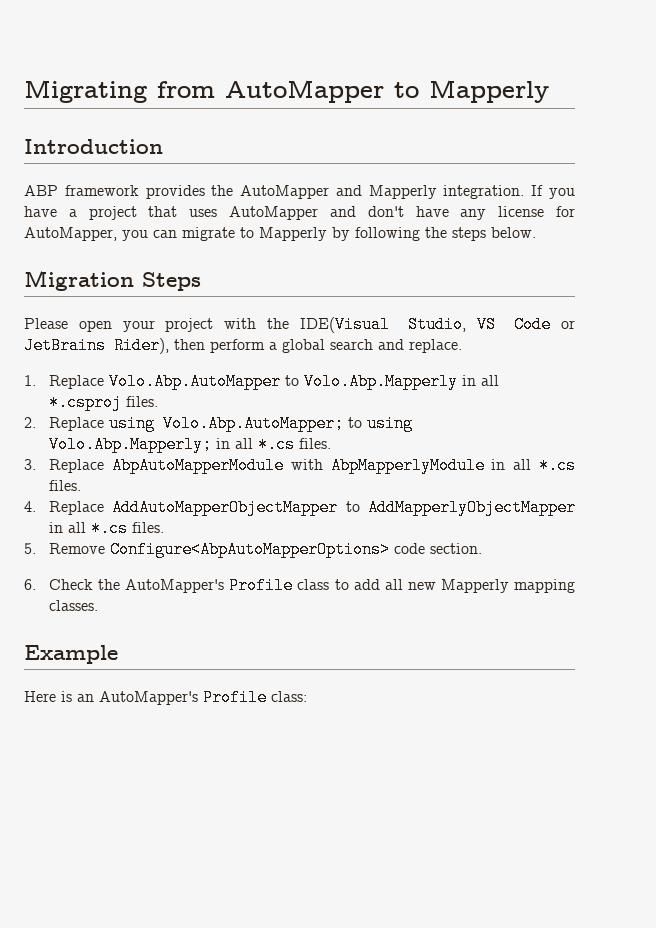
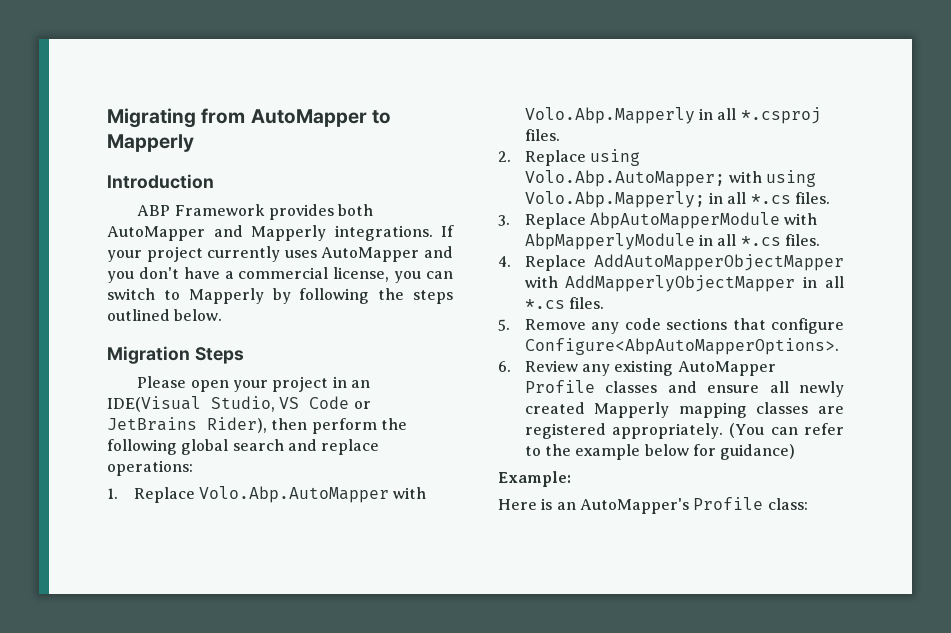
- ABP framework provides the AutoMapper and Mapperly integration. If you have a project that uses AutoMapper and don't have any license for AutoMapper, you can migrate to Mapperly by following the steps below.
+ ABP Framework provides both AutoMapper and Mapperly integrations. If your project currently uses AutoMapper and you don't have a commercial license, you can switch to Mapperly by following the steps outlined below.
- Please open your project with the IDE(Visual Studio, VS Code or JetBrains Rider), then perform a global search and replace.
+ Please open your project in an IDE(Visual Studio, VS Code or JetBrains Rider), then perform the following global search and replace operations:
- 1. Replace Volo.Abp.AutoMapper to Volo.Abp.Mapperly in all *.csproj files.
+ 1. Replace Volo.Abp.AutoMapper with Volo.Abp.Mapperly in all *.csproj files.
- 2. Replace using Volo.Abp.AutoMapper; to using Volo.Abp.Mapperly; in all *.cs files.
+ 2. Replace using Volo.Abp.AutoMapper; with using Volo.Abp.Mapperly; in all *.cs files.
- 4. Replace AddAutoMapperObjectMapper to AddMapperlyObjectMapper in all *.cs files.
+ 4. Replace AddAutoMapperObjectMapper with AddMapperlyObjectMapper in all *.cs files.
- 5. Remove Configure<AbpAutoMapperOptions> code section.
- 6. Check the AutoMapper's Profile class to add all new Mapperly mapping classes.
- Example
+ 5. Remove any code sections that configure Configure<AbpAutoMapperOptions>.
+ 6. Review any existing AutoMapper Profile classes and ensure all newly created Mapperly mapping classes are registered appropriately. (You can refer to the example below for guidance)
+ Example:

